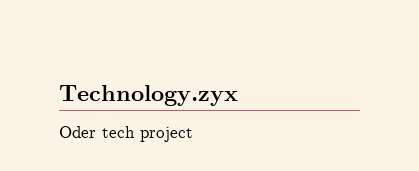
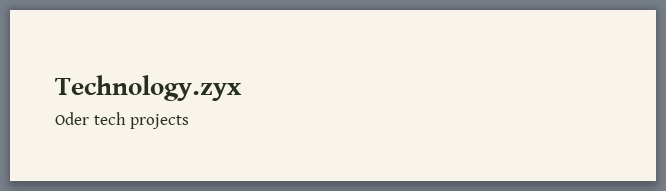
- Oder tech project
+ Oder tech projects

